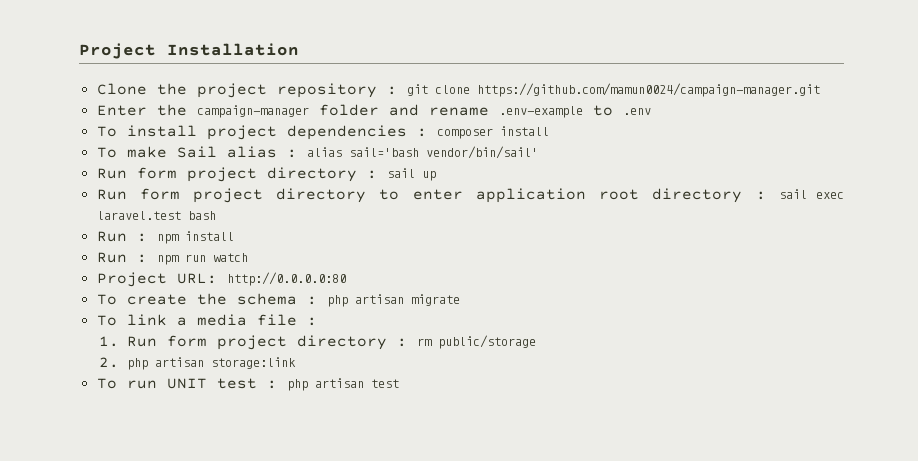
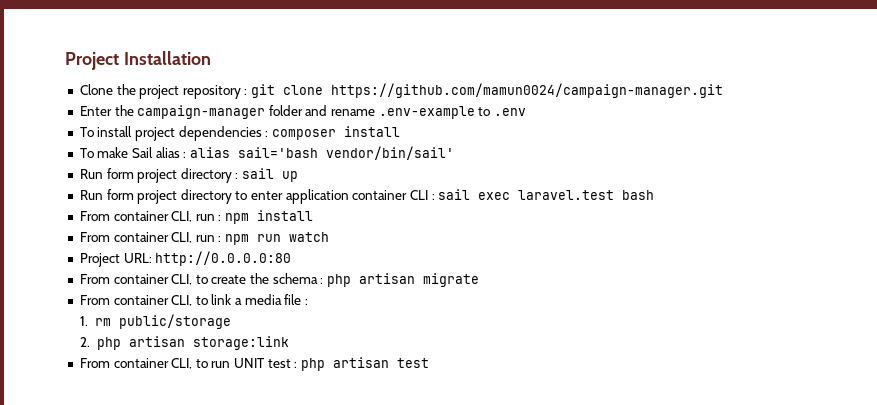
- Run form project directory to enter application root directory : sail exec laravel.test bash
+ Run form project directory to enter application container CLI : sail exec laravel.test bash
- Run : npm install
+ From container CLI, run : npm install
- Run : npm run watch
+ From container CLI, run : npm run watch
- To create the schema : php artisan migrate
+ From container CLI, to create the schema : php artisan migrate
- To link a media file :
+ From container CLI, to link a media file :
- 1. Run form project directory : rm public/storage
+ 1. rm public/storage
- To run UNIT test : php artisan test
+ From container CLI, to run UNIT test : php artisan test

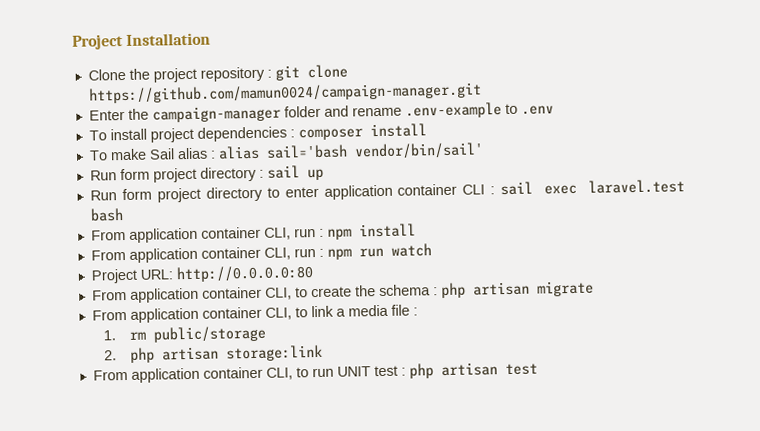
- From container CLI, run : npm install
+ From application container CLI, run : npm install
- From container CLI, run : npm run watch
+ From application container CLI, run : npm run watch
- From container CLI, to create the schema : php artisan migrate
+ From application container CLI, to create the schema : php artisan migrate
- From container CLI, to link a media file :
+ From application container CLI, to link a media file :
- From container CLI, to run UNIT test : php artisan test
+ From application container CLI, to run UNIT test : php artisan test

